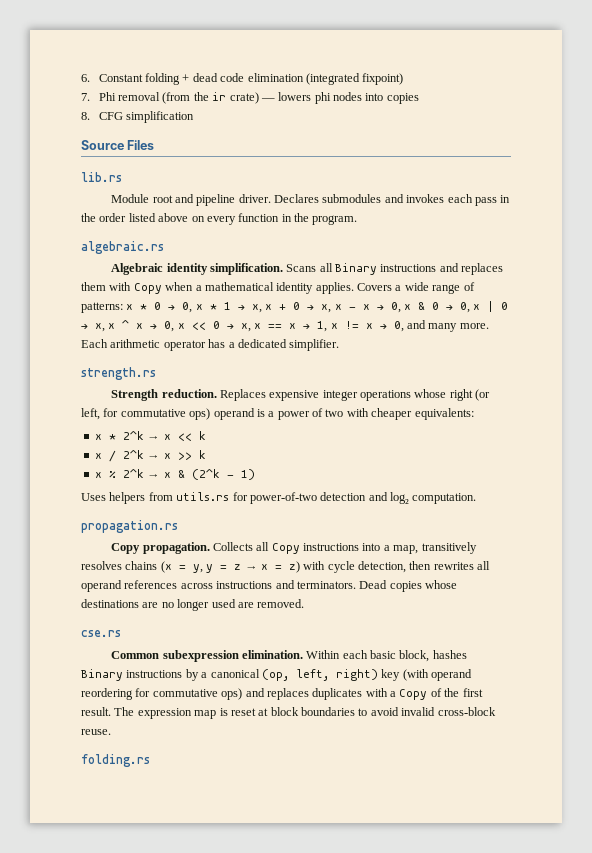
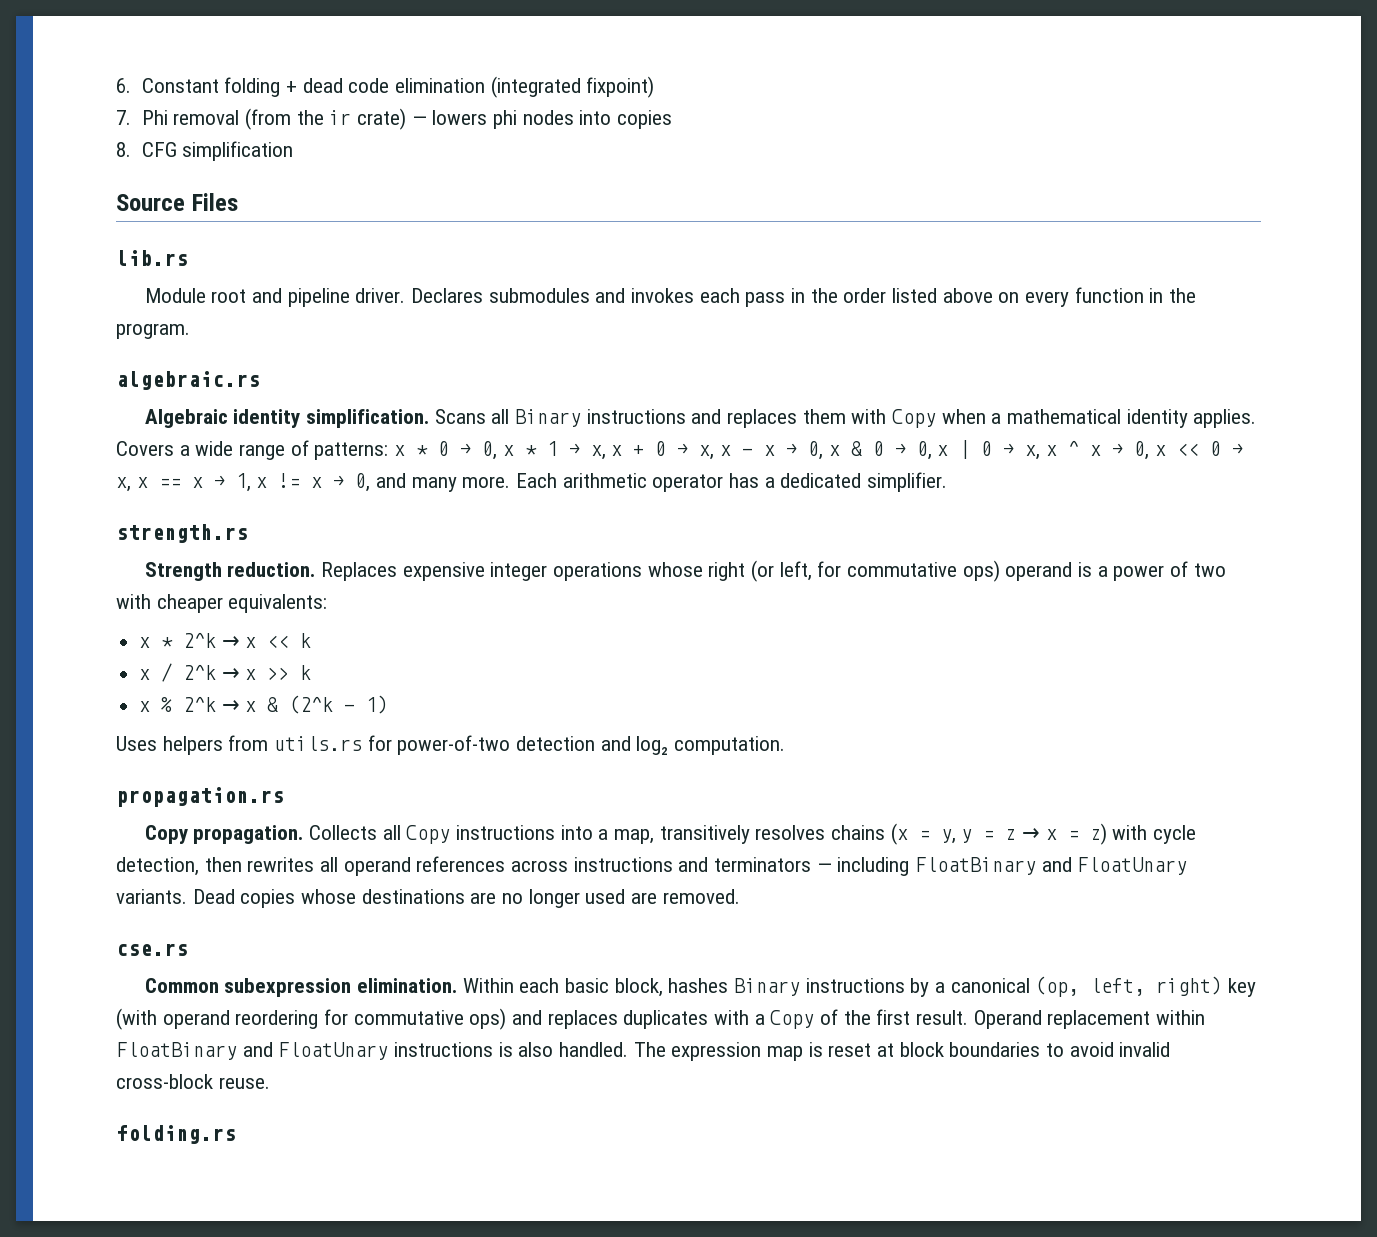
- Collects all Copy instructions into a map, transitively resolves chains (x = y, y = z → x = z) with cycle detection, then rewrites all operand references across instructions and terminators.
+ Collects all Copy instructions into a map, transitively resolves chains (x = y, y = z → x = z) with cycle detection, then rewrites all operand references across instructions and terminators — including FloatBinary and FloatUnary variants.
+ Operand replacement within FloatBinary and FloatUnary instructions is also handled.

